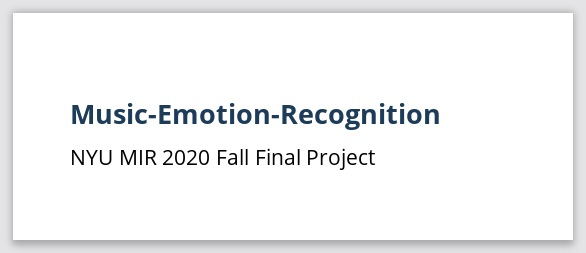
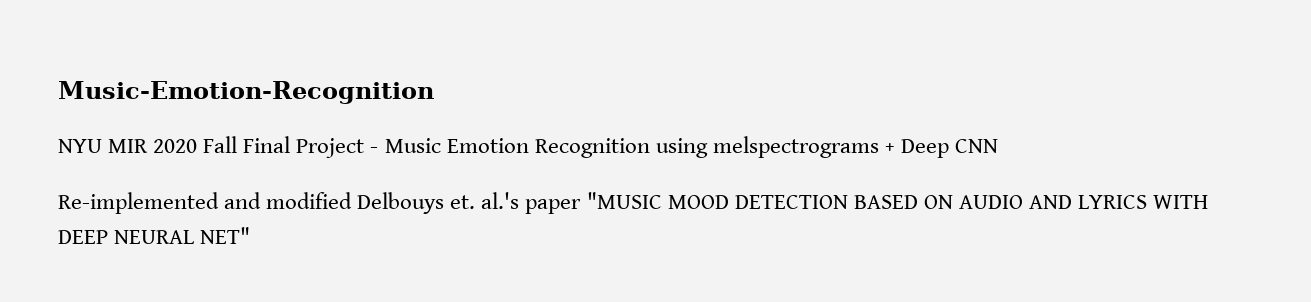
- NYU MIR 2020 Fall Final Project
+ NYU MIR 2020 Fall Final Project - Music Emotion Recognition using melspectrograms + Deep CNN
+ Re-implemented and modified Delbouys et. al.'s paper "MUSIC MOOD DETECTION BASED ON AUDIO AND LYRICS WITH DEEP NEURAL NET"

